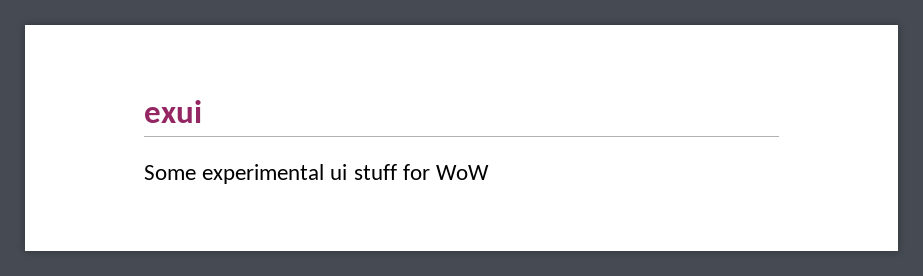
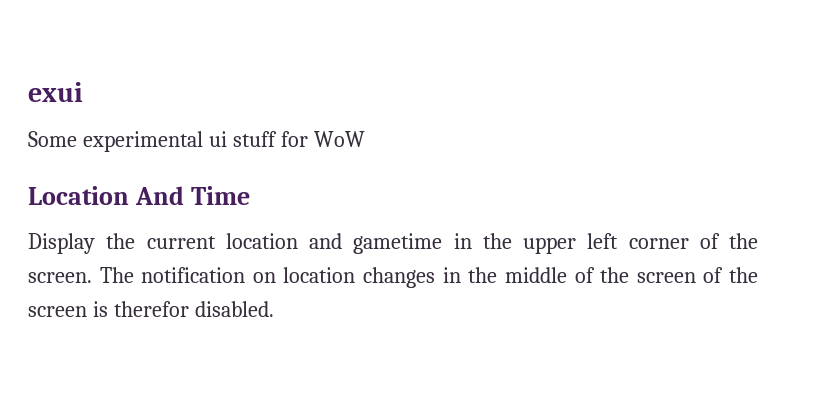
+ Location And Time
+ Display the current location and gametime in the upper left corner of the screen. The notification on location changes in the middle of the screen of the screen is therefor disabled.

